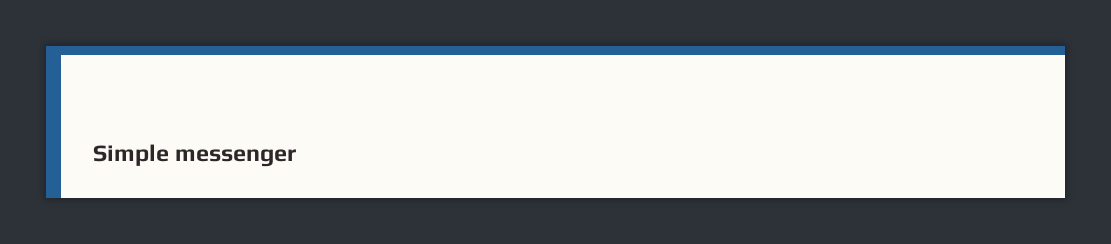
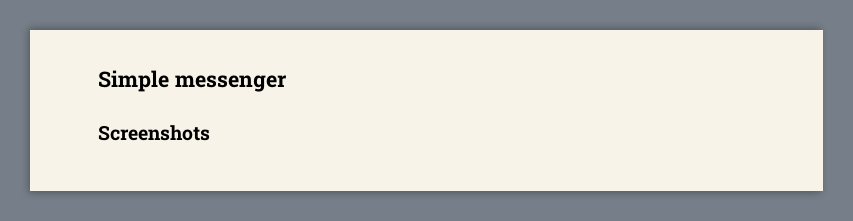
+ Screenshots

